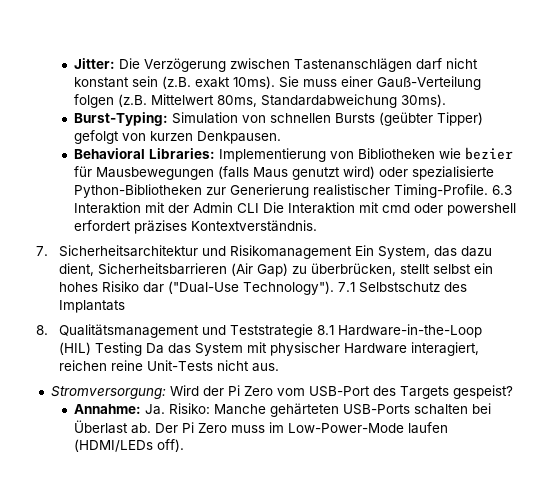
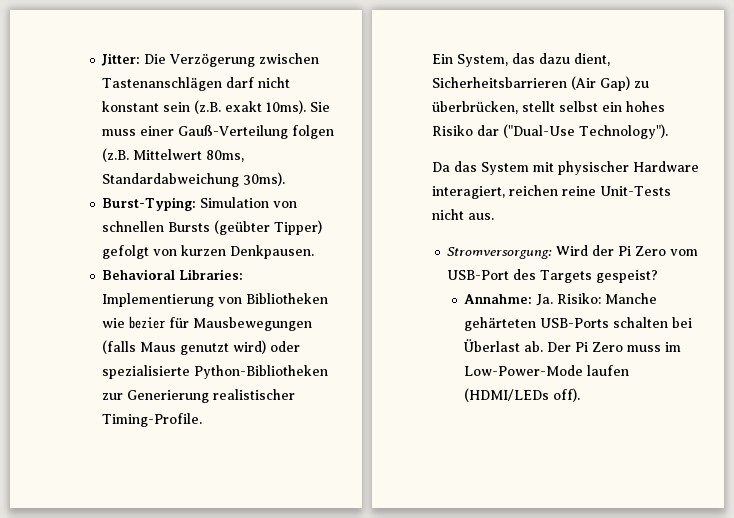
- Behavioral Libraries: Implementierung von Bibliotheken wie bezier für Mausbewegungen (falls Maus genutzt wird) oder spezialisierte Python-Bibliotheken zur Generierung realistischer Timing-Profile. 6.3 Interaktion mit der Admin CLI Die Interaktion mit cmd oder powershell erfordert präzises Kontextverständnis.
- 7. Sicherheitsarchitektur und Risikomanagement Ein System, das dazu dient, Sicherheitsbarrieren (Air Gap) zu überbrücken, stellt selbst ein hohes Risiko dar ("Dual-Use Technology"). 7.1 Selbstschutz des Implantats
- 8. Qualitätsmanagement und Teststrategie 8.1 Hardware-in-the-Loop (HIL) Testing Da das System mit physischer Hardware interagiert, reichen reine Unit-Tests nicht aus.
+ Behavioral Libraries: Implementierung von Bibliotheken wie bezier für Mausbewegungen (falls Maus genutzt wird) oder spezialisierte Python-Bibliotheken zur Generierung realistischer Timing-Profile.
+ Ein System, das dazu dient, Sicherheitsbarrieren (Air Gap) zu überbrücken, stellt selbst ein hohes Risiko dar ("Dual-Use Technology").
+ Da das System mit physischer Hardware interagiert, reichen reine Unit-Tests nicht aus.

